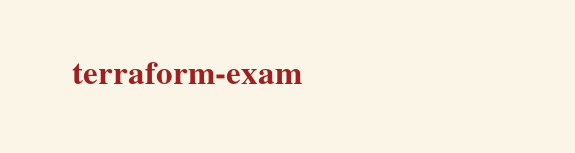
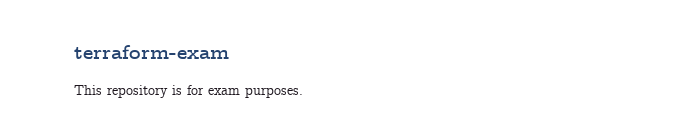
+ This repository is for exam purposes.

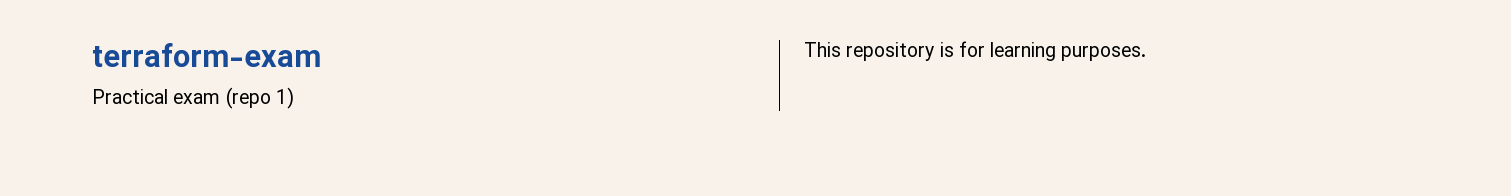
+ Practical exam (repo 1)
- This repository is for exam purposes.
+ This repository is for learning purposes.

